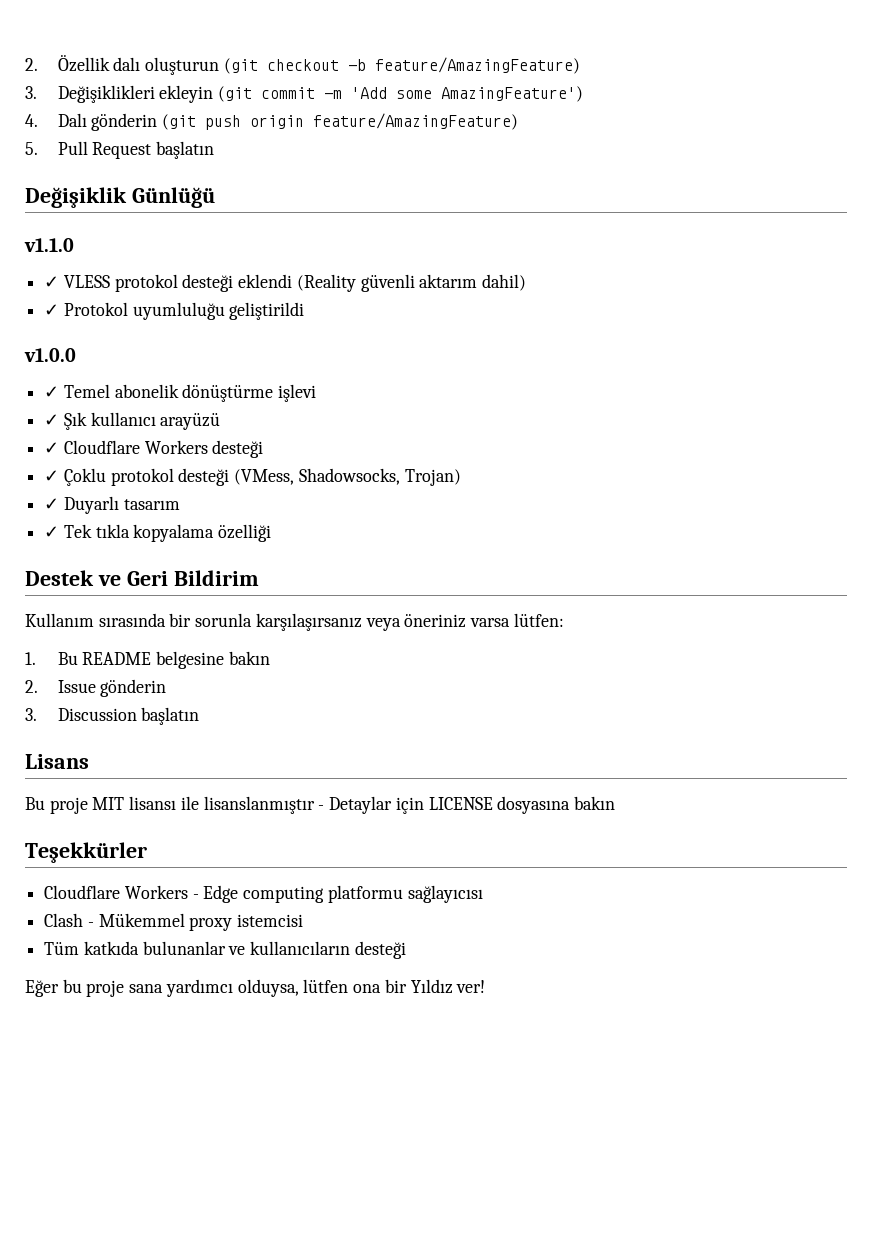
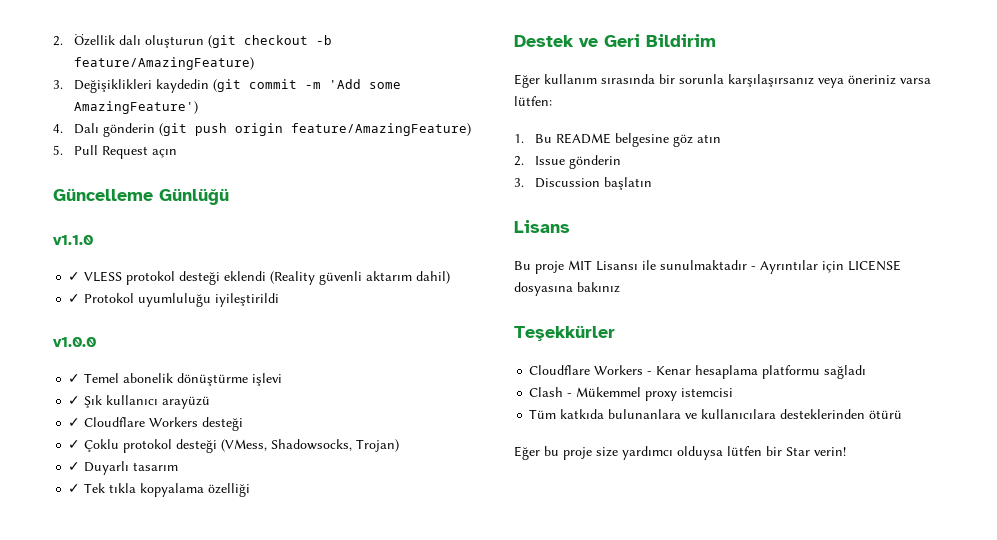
- 3. Değişiklikleri ekleyin (git commit -m 'Add some AmazingFeature')
+ 3. Değişiklikleri kaydedin (git commit -m 'Add some AmazingFeature')
- 5. Pull Request başlatın
- Değişiklik Günlüğü
+ 5. Pull Request açın
+ Güncelleme Günlüğü
- ✓ Protokol uyumluluğu geliştirildi
+ ✓ Protokol uyumluluğu iyileştirildi
- Kullanım sırasında bir sorunla karşılaşırsanız veya öneriniz varsa lütfen:
+ Eğer kullanım sırasında bir sorunla karşılaşırsanız veya öneriniz varsa lütfen:
- 1. Bu README belgesine bakın
+ 1. Bu README belgesine göz atın
- Bu proje MIT lisansı ile lisanslanmıştır - Detaylar için LICENSE dosyasına bakın
+ Bu proje MIT Lisansı ile sunulmaktadır - Ayrıntılar için LICENSE dosyasına bakınız
- Cloudflare Workers - Edge computing platformu sağlayıcısı
+ Cloudflare Workers - Kenar hesaplama platformu sağladı
- Tüm katkıda bulunanlar ve kullanıcıların desteği
- Eğer bu proje sana yardımcı olduysa, lütfen ona bir Yıldız ver!
+ Tüm katkıda bulunanlara ve kullanıcılara desteklerinden ötürü
+ Eğer bu proje size yardımcı olduysa lütfen bir Star verin!

